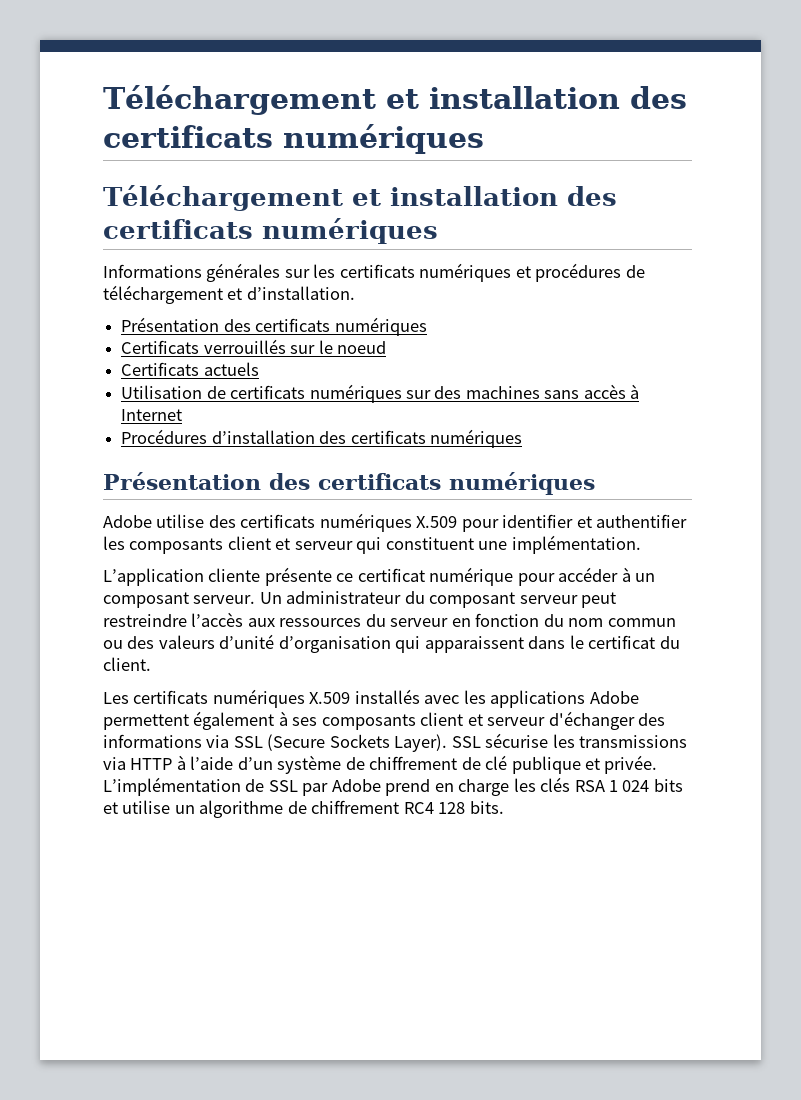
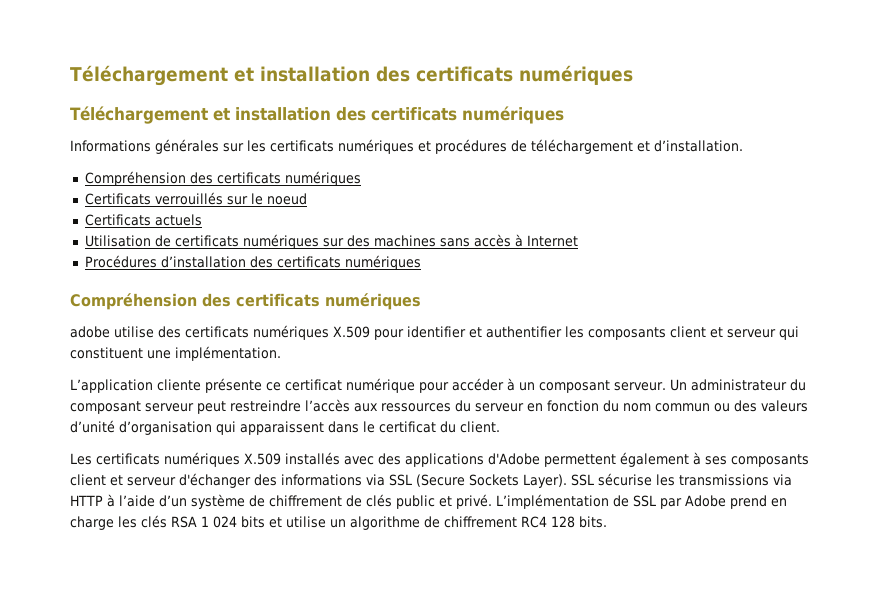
  Informations générales sur les certificats numériques et procédures de téléchargement et d’installation.
- Présentation des certificats numériques
+ Compréhension des certificats numériques
  Procédures d’installation des certificats numériques
- Présentation des certificats numériques
- Adobe utilise des certificats numériques X.509 pour identifier et authentifier les composants client et serveur qui constituent une implémentation.
+ Compréhension des certificats numériques
+ adobe utilise des certificats numériques X.509 pour identifier et authentifier les composants client et serveur qui constituent une implémentation.
- Les certificats numériques X.509 installés avec les applications Adobe permettent également à ses composants client et serveur d'échanger des informations via SSL (Secure Sockets Layer).
+ Les certificats numériques X.509 installés avec des applications d'Adobe permettent également à ses composants client et serveur d'échanger des informations via SSL (Secure Sockets Layer).
- SSL sécurise les transmissions via HTTP à l’aide d’un système de chiffrement de clé publique et privée.
+ SSL sécurise les transmissions via HTTP à l’aide d’un système de chiffrement de clés public et privé.

